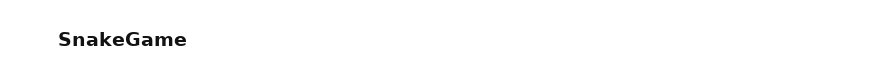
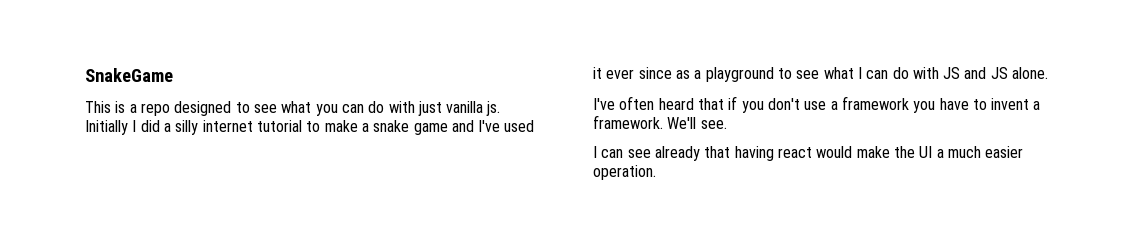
+ This is a repo designed to see what you can do with just vanilla js. Initially I did a silly internet tutorial to make a snake game and I've used it ever since as a playground to see what I can do with JS and JS alone.
+ I've often heard that if you don't use a framework you have to invent a framework. We'll see.
+ I can see already that having react would make the UI a much easier operation.

